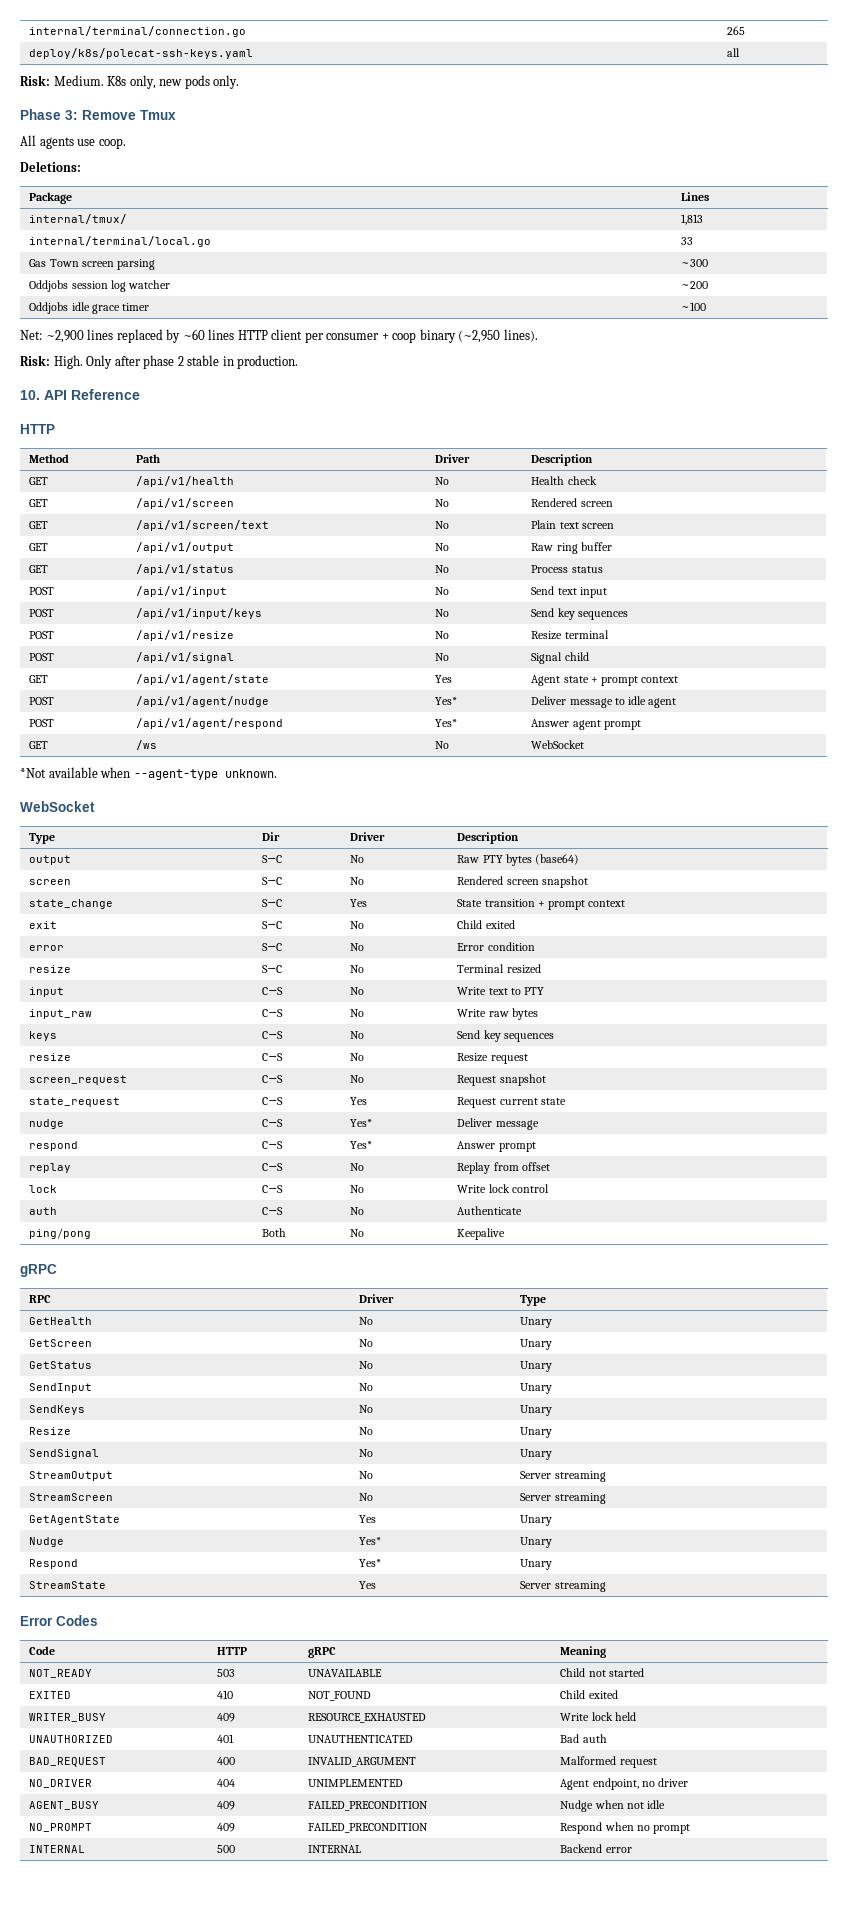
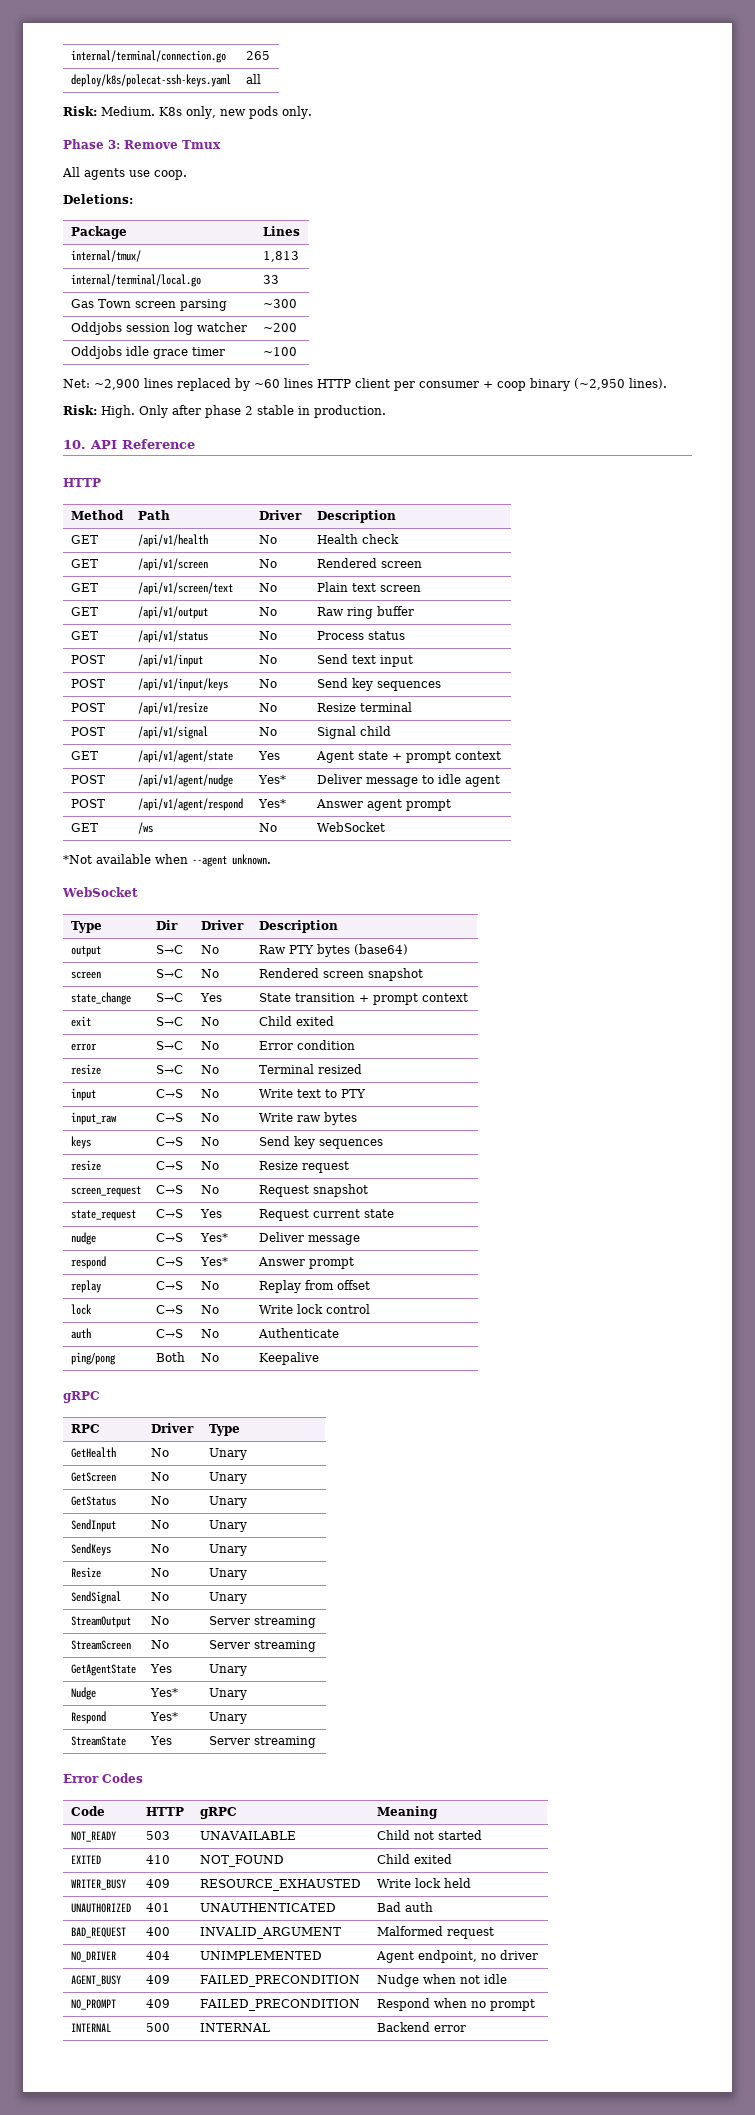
- *Not available when --agent-type unknown.
+ *Not available when --agent unknown.

